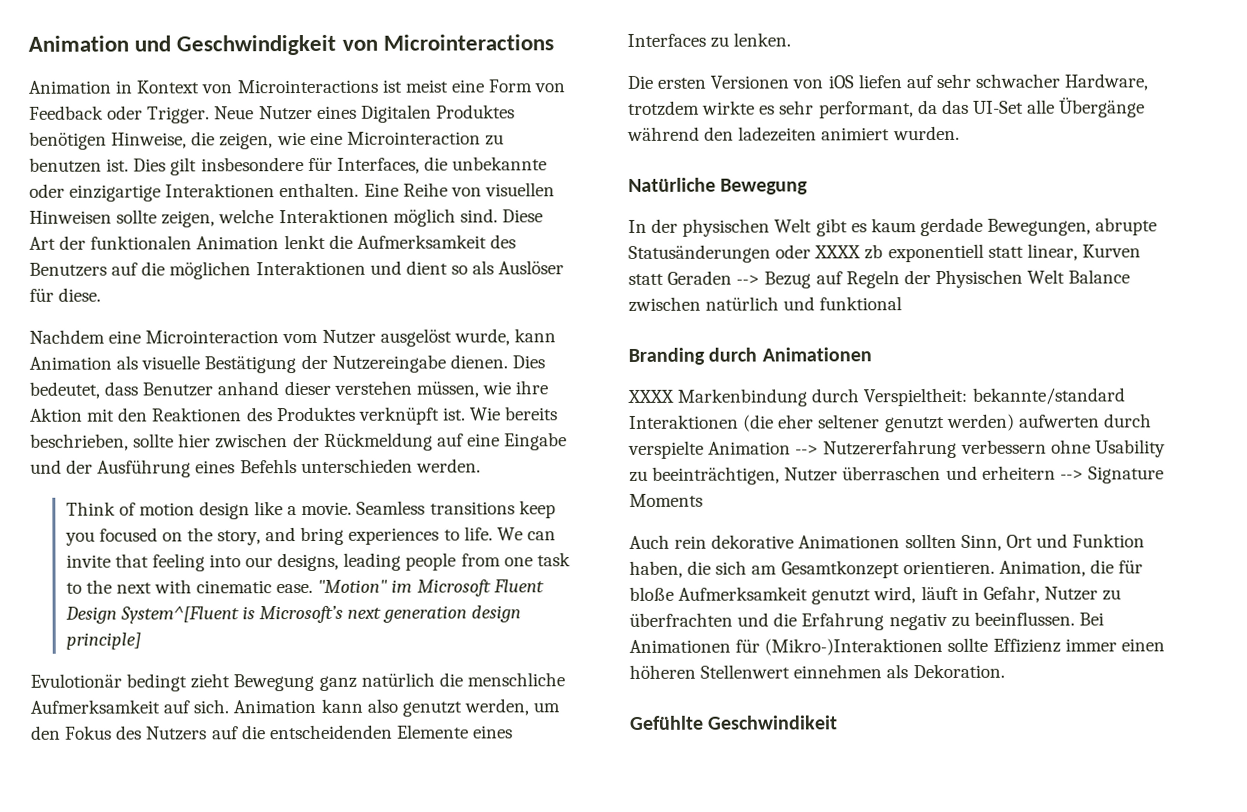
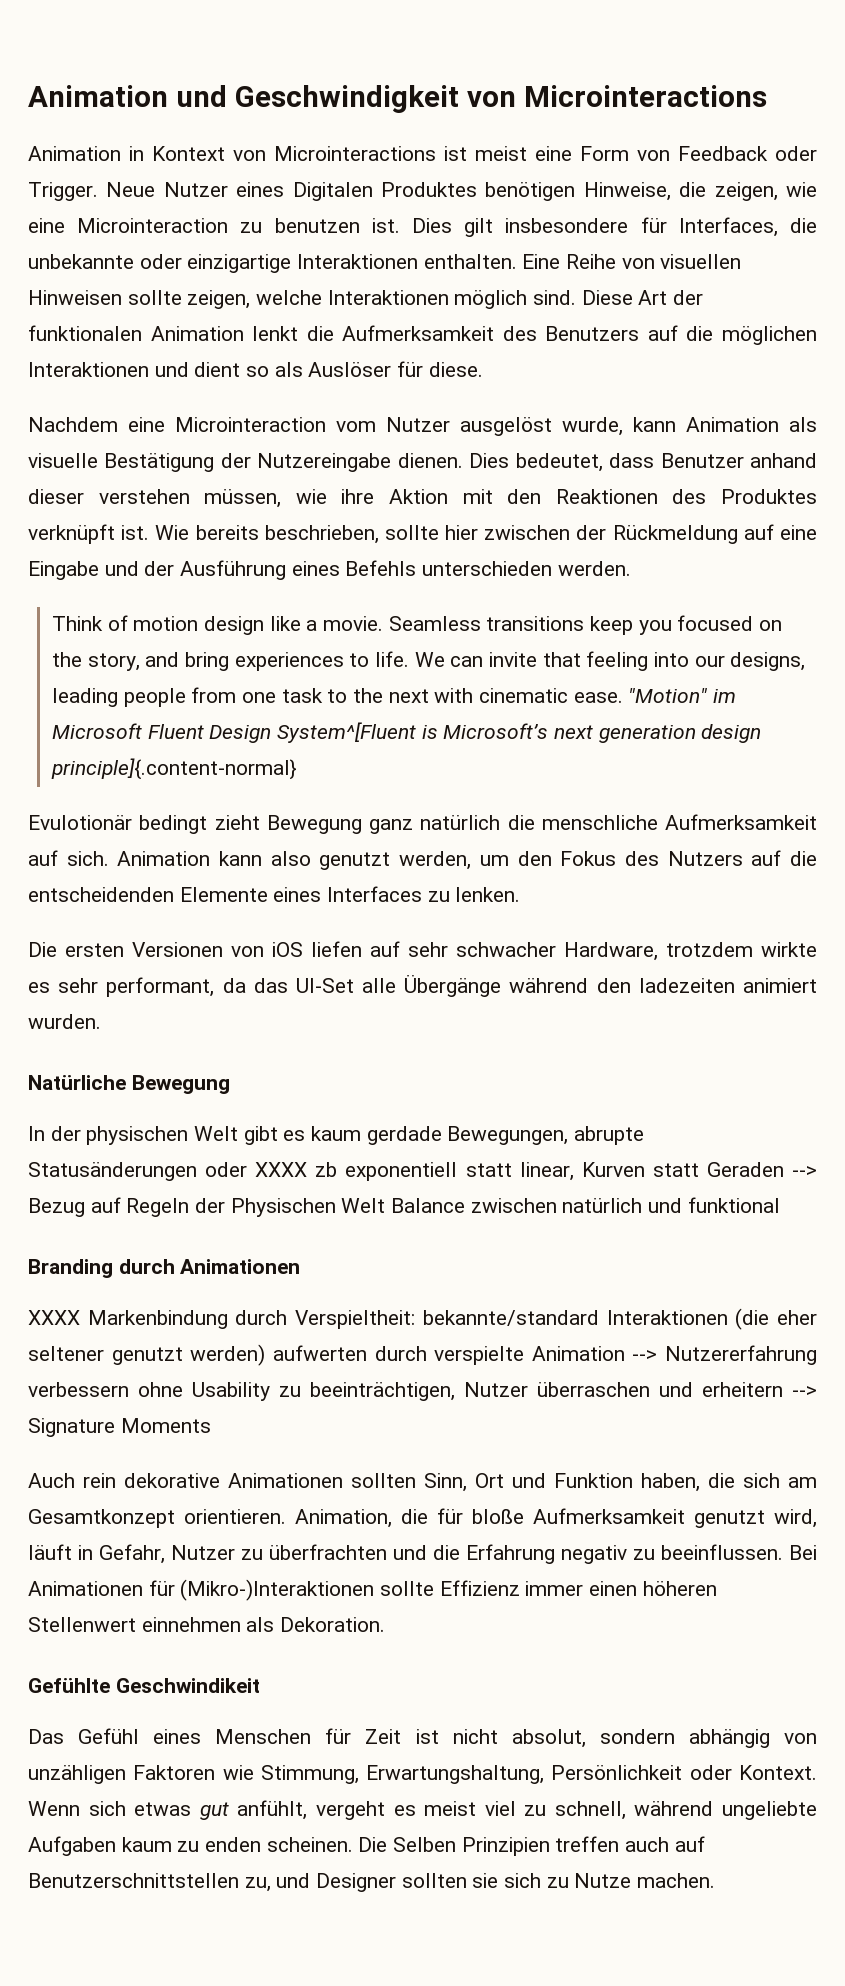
- "Motion" im Microsoft Fluent Design System^[Fluent is Microsoft’s next generation design principle]
+ "Motion" im Microsoft Fluent Design System^[Fluent is Microsoft’s next generation design principle]{.content-normal}
+ Das Gefühl eines Menschen für Zeit ist nicht absolut, sondern abhängig von unzähligen Faktoren wie Stimmung, Erwartungshaltung, Persönlichkeit oder Kontext. Wenn sich etwas gut anfühlt, vergeht es meist viel zu schnell, während ungeliebte Aufgaben kaum zu enden scheinen. Die Selben Prinzipien treffen auch auf Benutzerschnittstellen zu, und Designer sollten sie sich zu Nutze machen.

